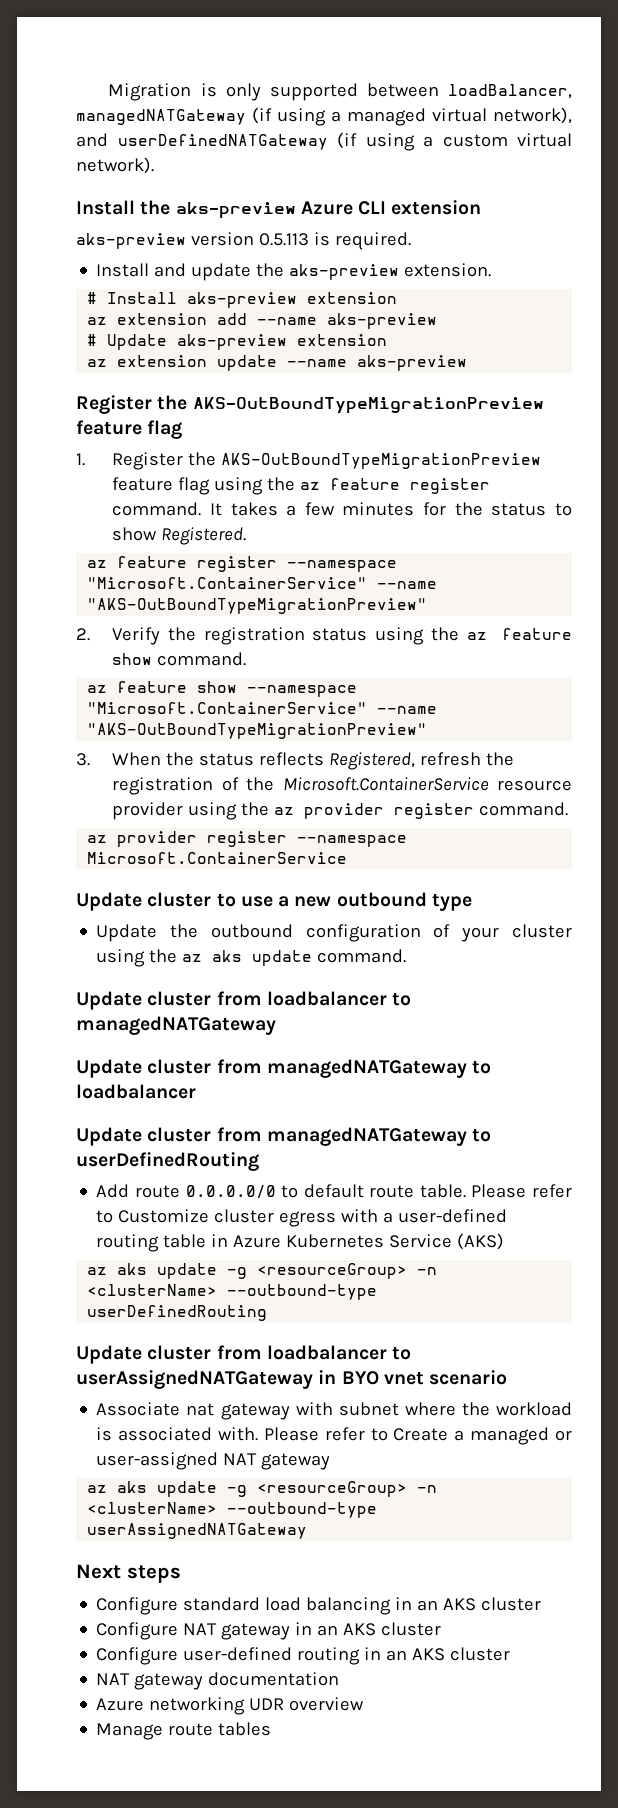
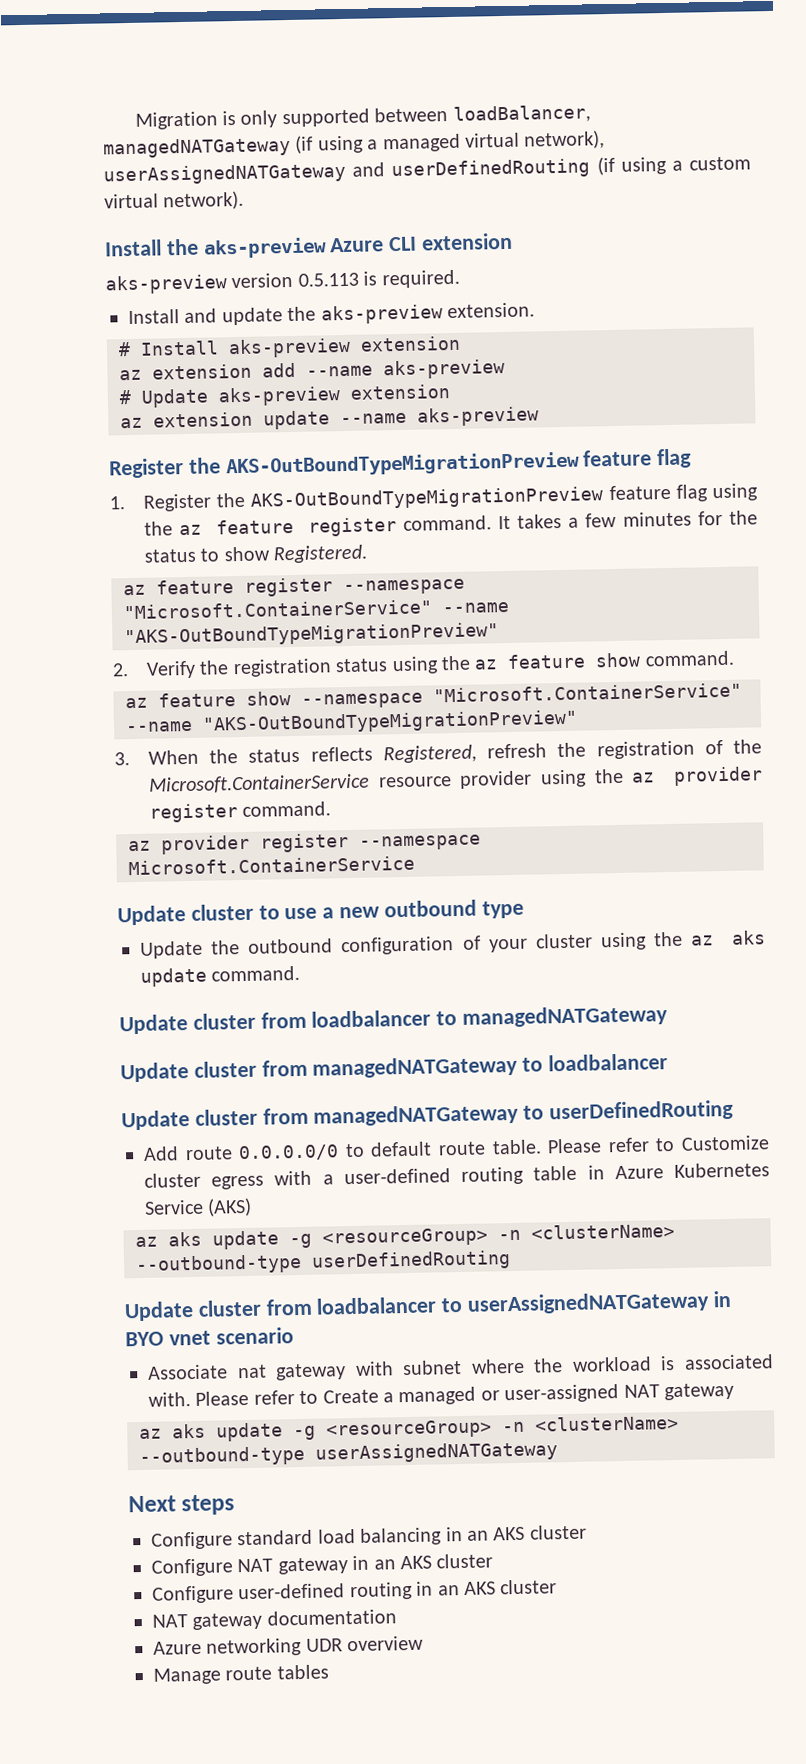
- Migration is only supported between loadBalancer, managedNATGateway (if using a managed virtual network), and userDefinedNATGateway (if using a custom virtual network).
+ Migration is only supported between loadBalancer, managedNATGateway (if using a managed virtual network), userAssignedNATGateway and userDefinedRouting (if using a custom virtual network).

